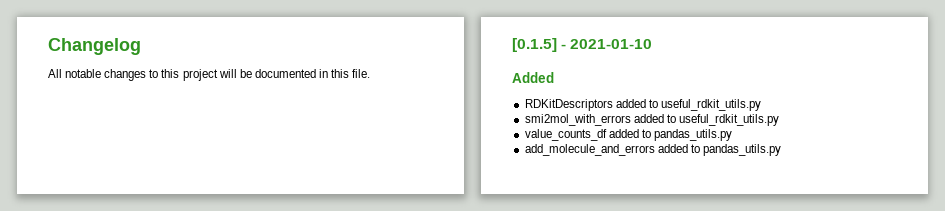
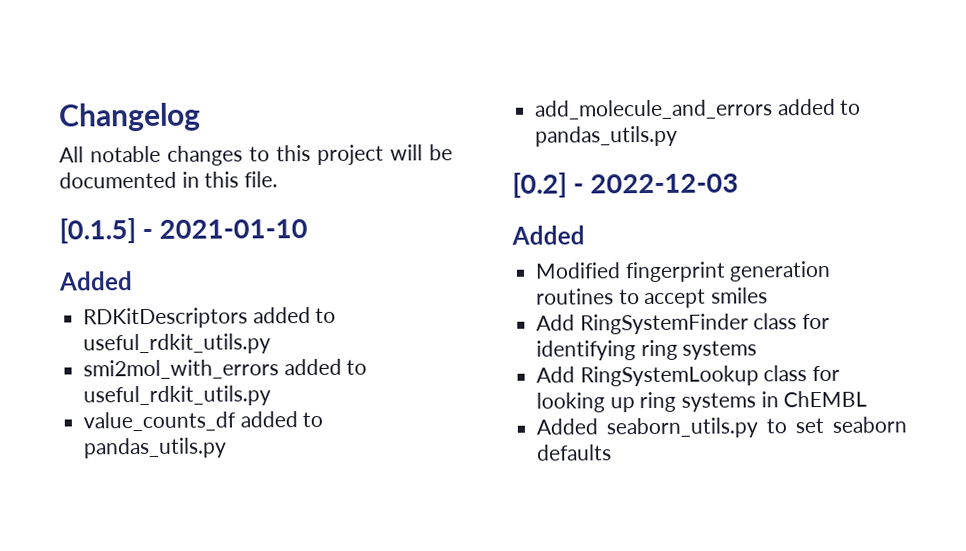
+ [0.2] - 2022-12-03
+ Added
+ Modified fingerprint generation routines to accept smiles
+ Add RingSystemFinder class for identifying ring systems
+ Add RingSystemLookup class for looking up ring systems in ChEMBL
+ Added seaborn_utils.py to set seaborn defaults

